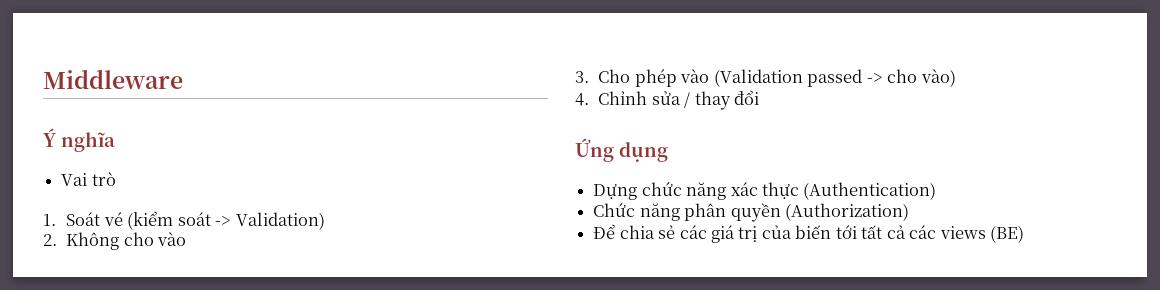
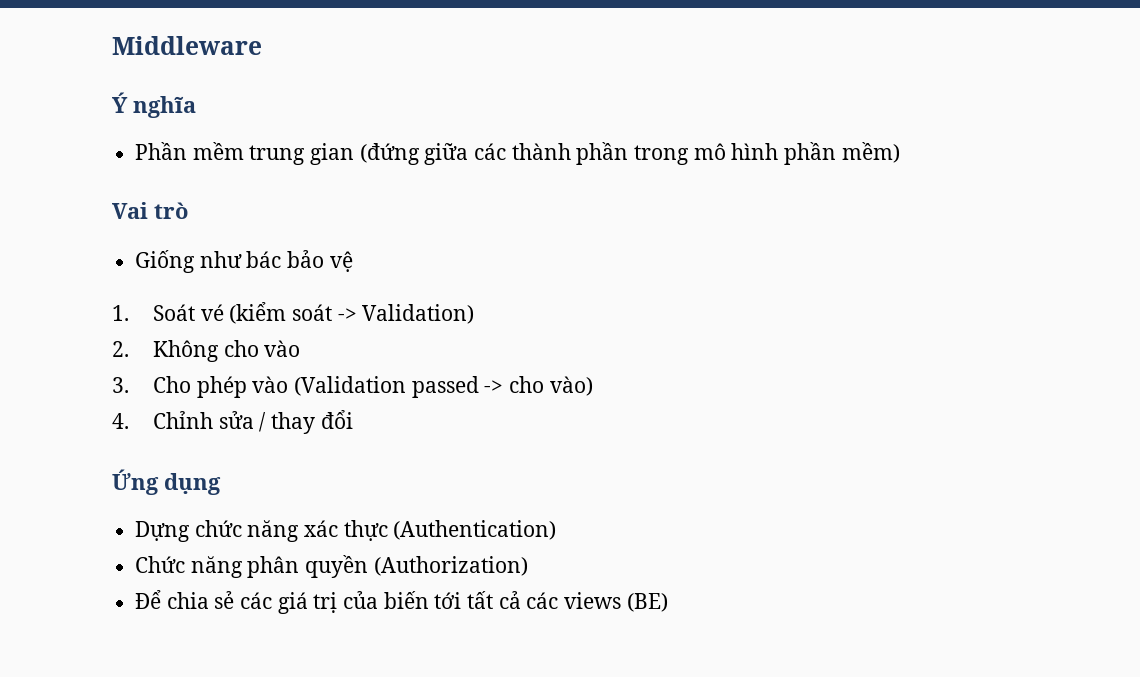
+ Phần mềm trung gian (đứng giữa các thành phần trong mô hình phần mềm)
  Vai trò
+ Giống như bác bảo vệ

